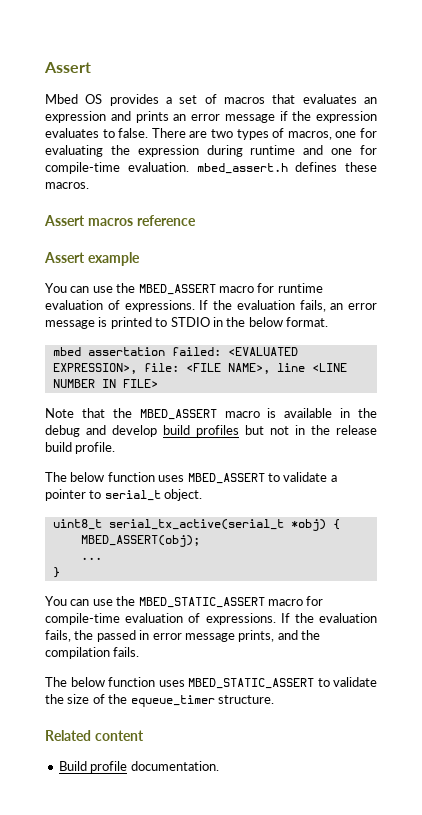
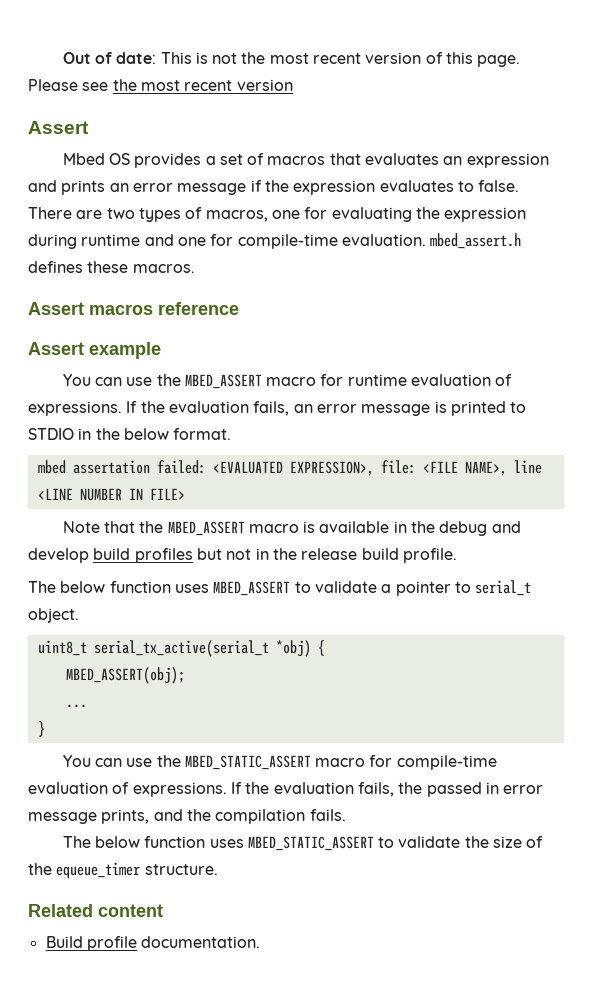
+ Out of date: This is not the most recent version of this page. Please see the most recent version

